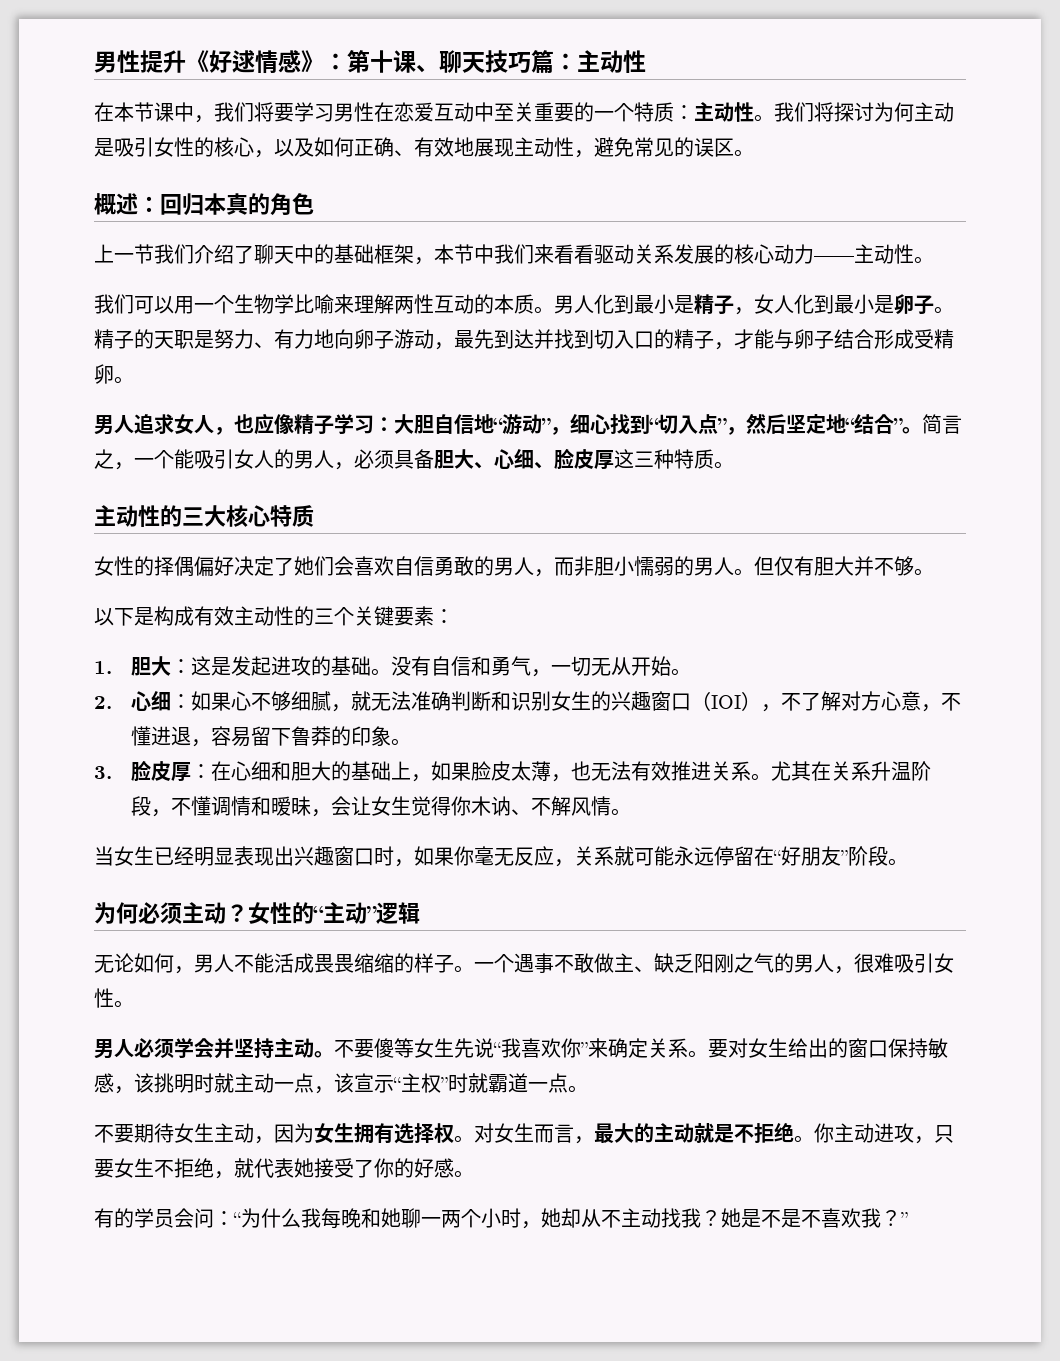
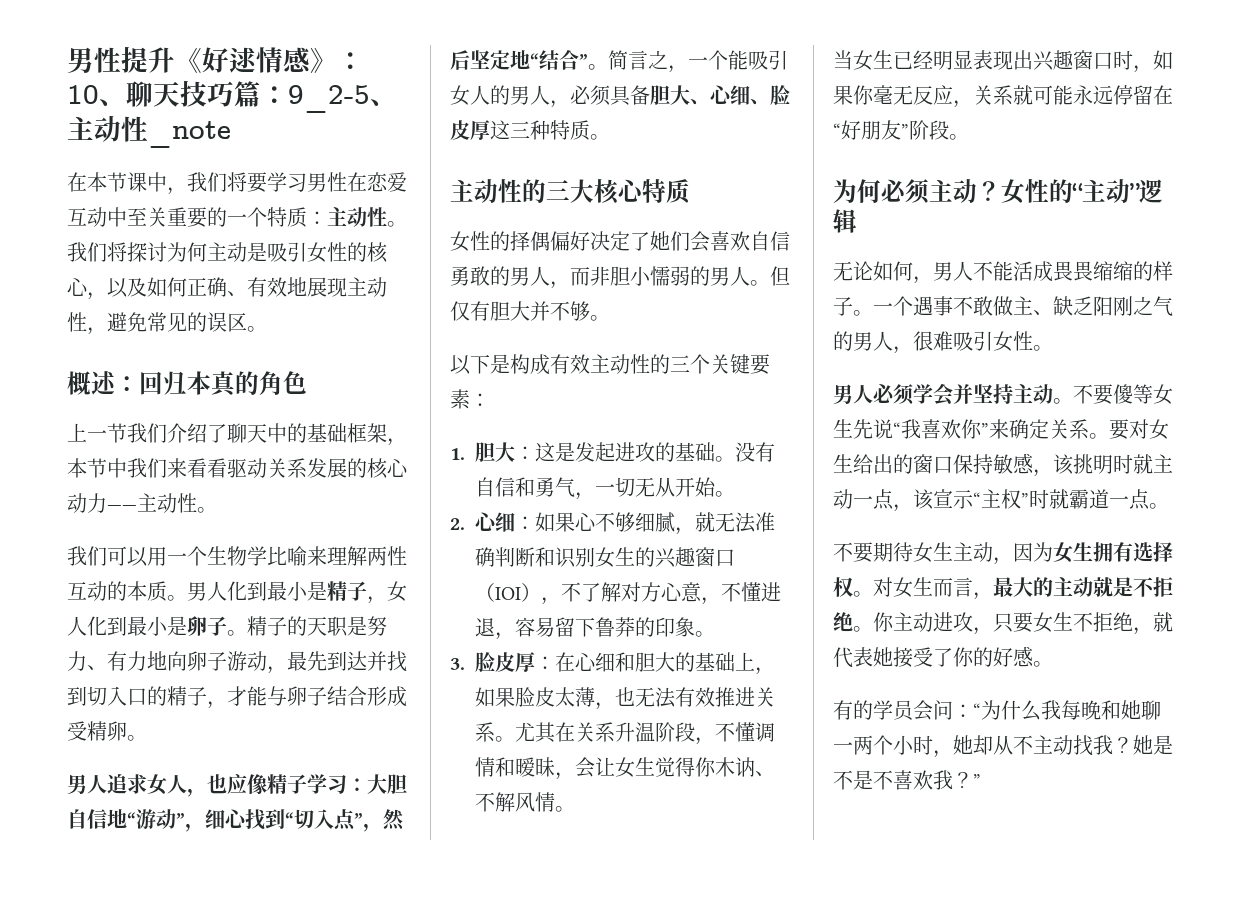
- 男性提升《好逑情感》：第十课、聊天技巧篇：主动性
+ 男性提升《好逑情感》：10、聊天技巧篇：9_2-5、主动性_note

